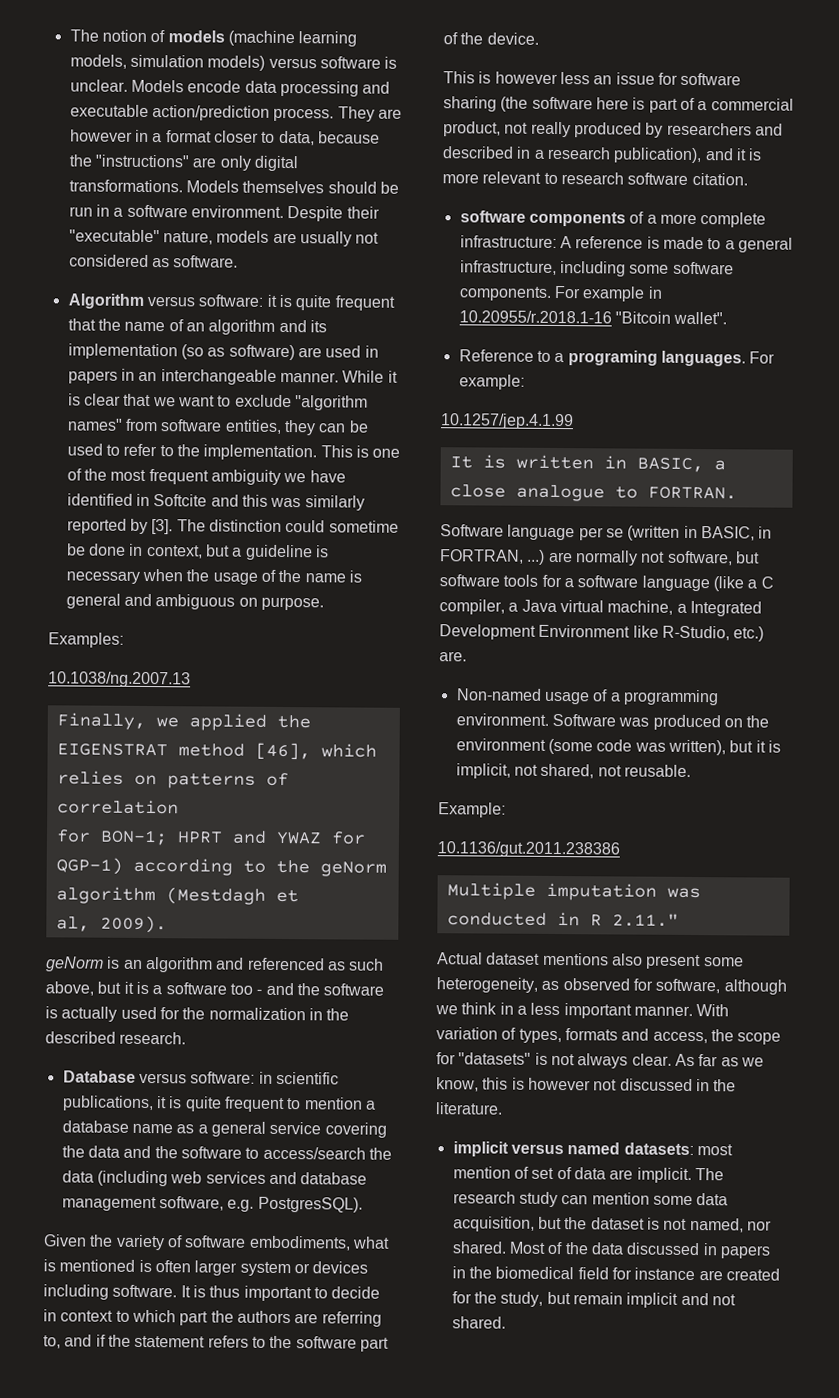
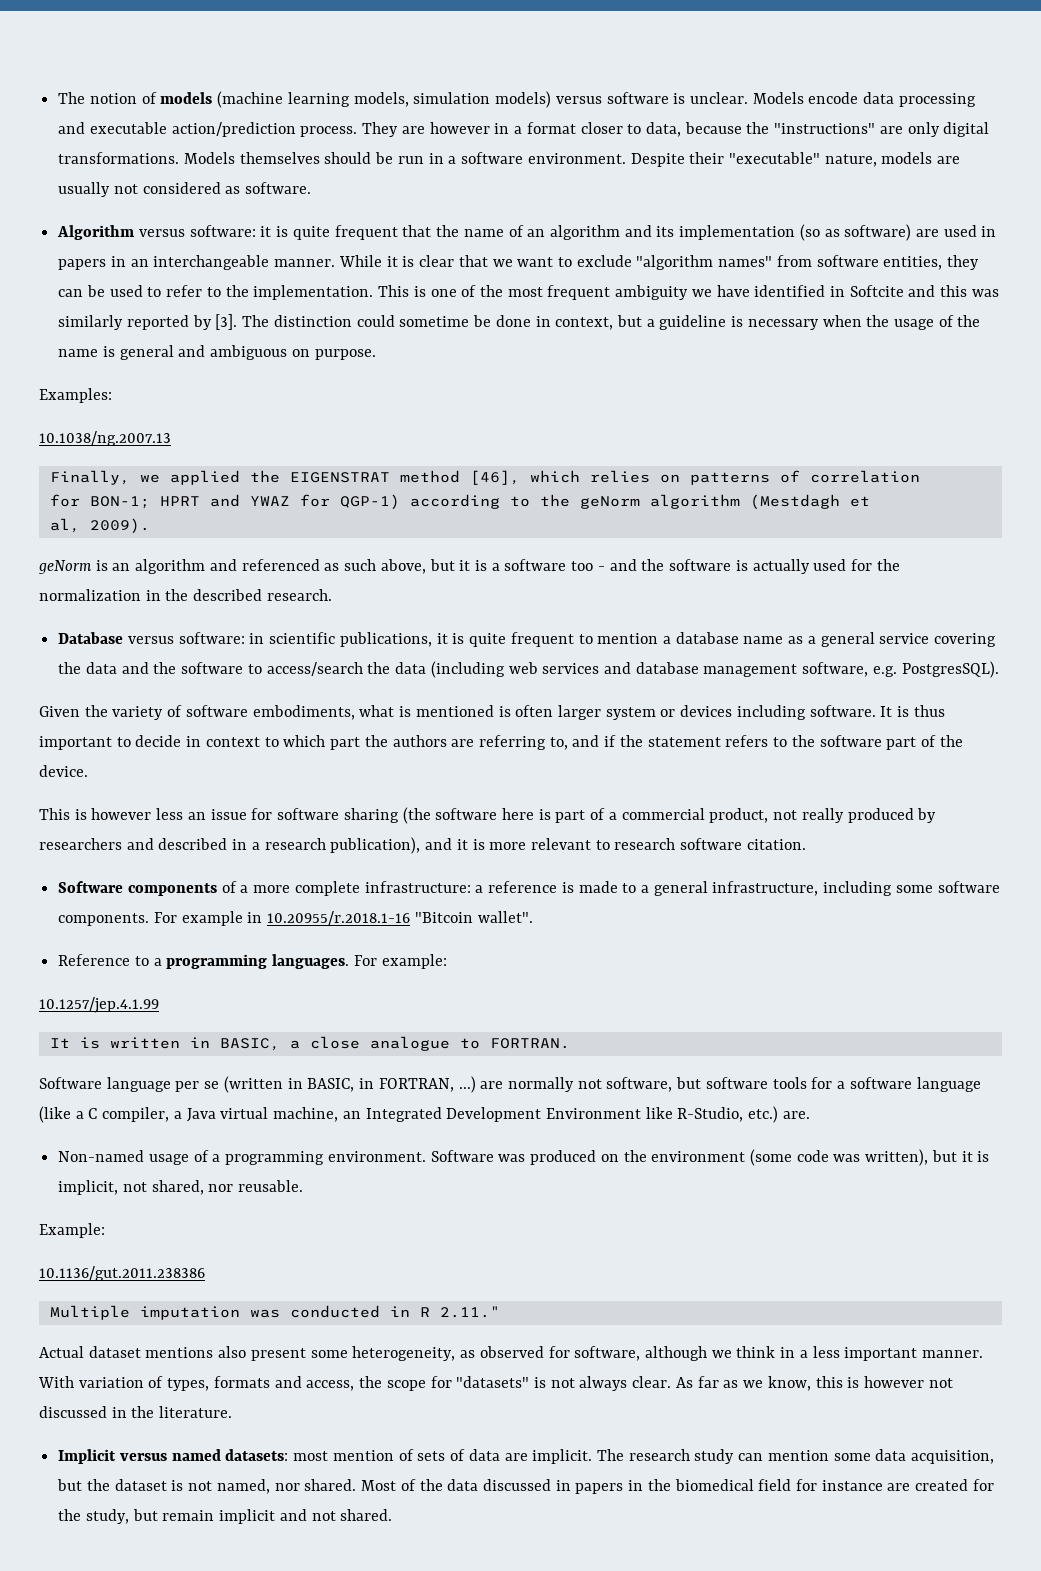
- software components of a more complete infrastructure: A reference is made to a general infrastructure, including some software components.
+ Software components of a more complete infrastructure: a reference is made to a general infrastructure, including some software components.
- Reference to a programing languages.
+ Reference to a programming languages.
- Software language per se (written in BASIC, in FORTRAN, ...) are normally not software, but software tools for a software language (like a C compiler, a Java virtual machine, a Integrated Development Environment like R-Studio, etc.) are.
+ Software language per se (written in BASIC, in FORTRAN, ...) are normally not software, but software tools for a software language (like a C compiler, a Java virtual machine, an Integrated Development Environment like R-Studio, etc.) are.
- Software was produced on the environment (some code was written), but it is implicit, not shared, not reusable.
+ Software was produced on the environment (some code was written), but it is implicit, not shared, nor reusable.
- implicit versus named datasets: most mention of set of data are implicit.
+ Implicit versus named datasets: most mention of sets of data are implicit.

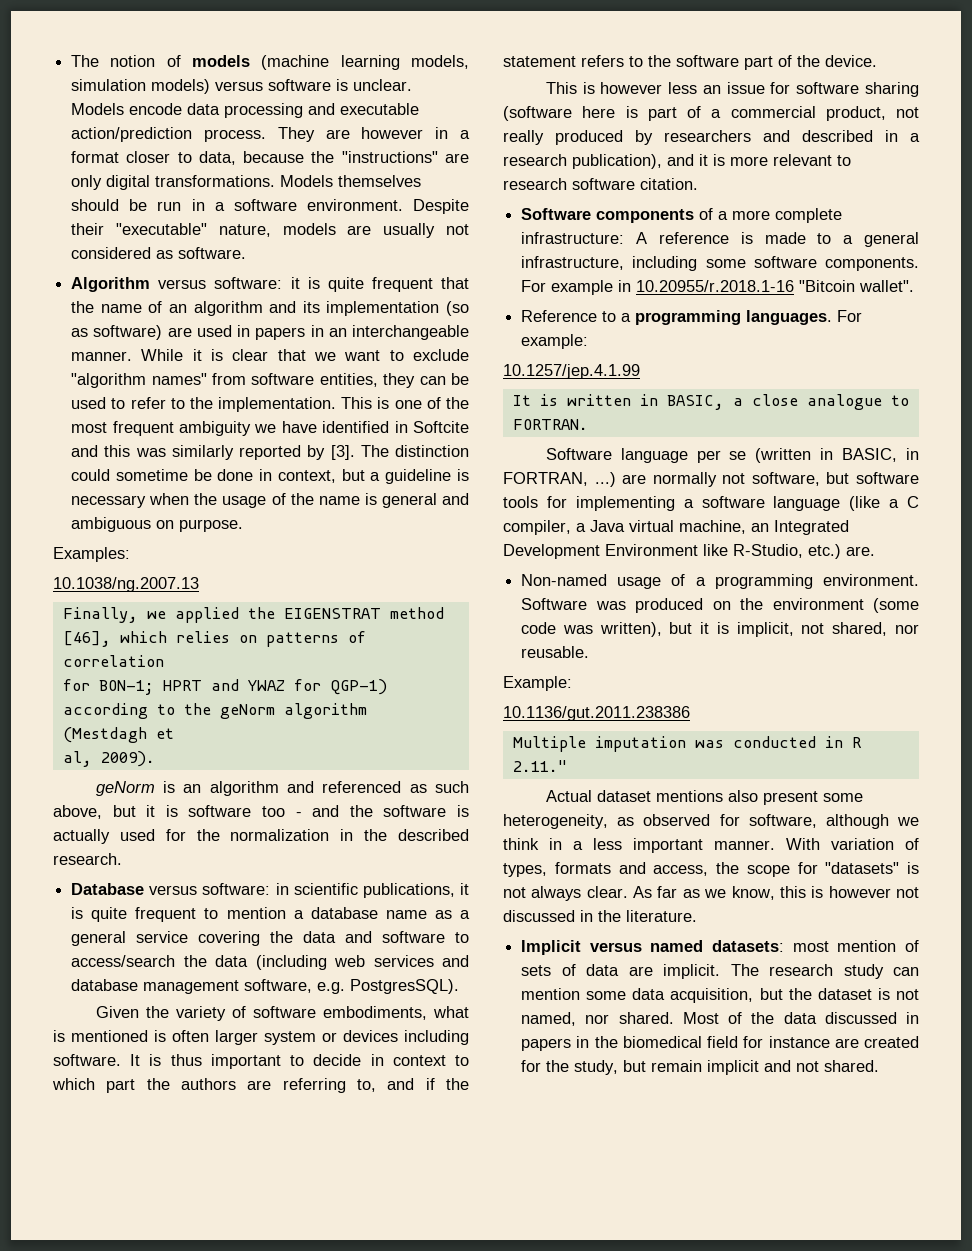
- geNorm is an algorithm and referenced as such above, but it is a software too - and the software is actually used for the normalization in the described research.
+ geNorm is an algorithm and referenced as such above, but it is software too - and the software is actually used for the normalization in the described research.
- Database versus software: in scientific publications, it is quite frequent to mention a database name as a general service covering the data and the software to access/search the data (including web services and database management software, e.g. PostgresSQL).
+ Database versus software: in scientific publications, it is quite frequent to mention a database name as a general service covering the data and software to access/search the data (including web services and database management software, e.g. PostgresSQL).
- This is however less an issue for software sharing (the software here is part of a commercial product, not really produced by researchers and described in a research publication), and it is more relevant to research software citation.
+ This is however less an issue for software sharing (software here is part of a commercial product, not really produced by researchers and described in a research publication), and it is more relevant to research software citation.
- Software components of a more complete infrastructure: a reference is made to a general infrastructure, including some software components.
+ Software components of a more complete infrastructure: A reference is made to a general infrastructure, including some software components.
- Software language per se (written in BASIC, in FORTRAN, ...) are normally not software, but software tools for a software language (like a C compiler, a Java virtual machine, an Integrated Development Environment like R-Studio, etc.) are.
+ Software language per se (written in BASIC, in FORTRAN, ...) are normally not software, but software tools for implementing a software language (like a C compiler, a Java virtual machine, an Integrated Development Environment like R-Studio, etc.) are.

